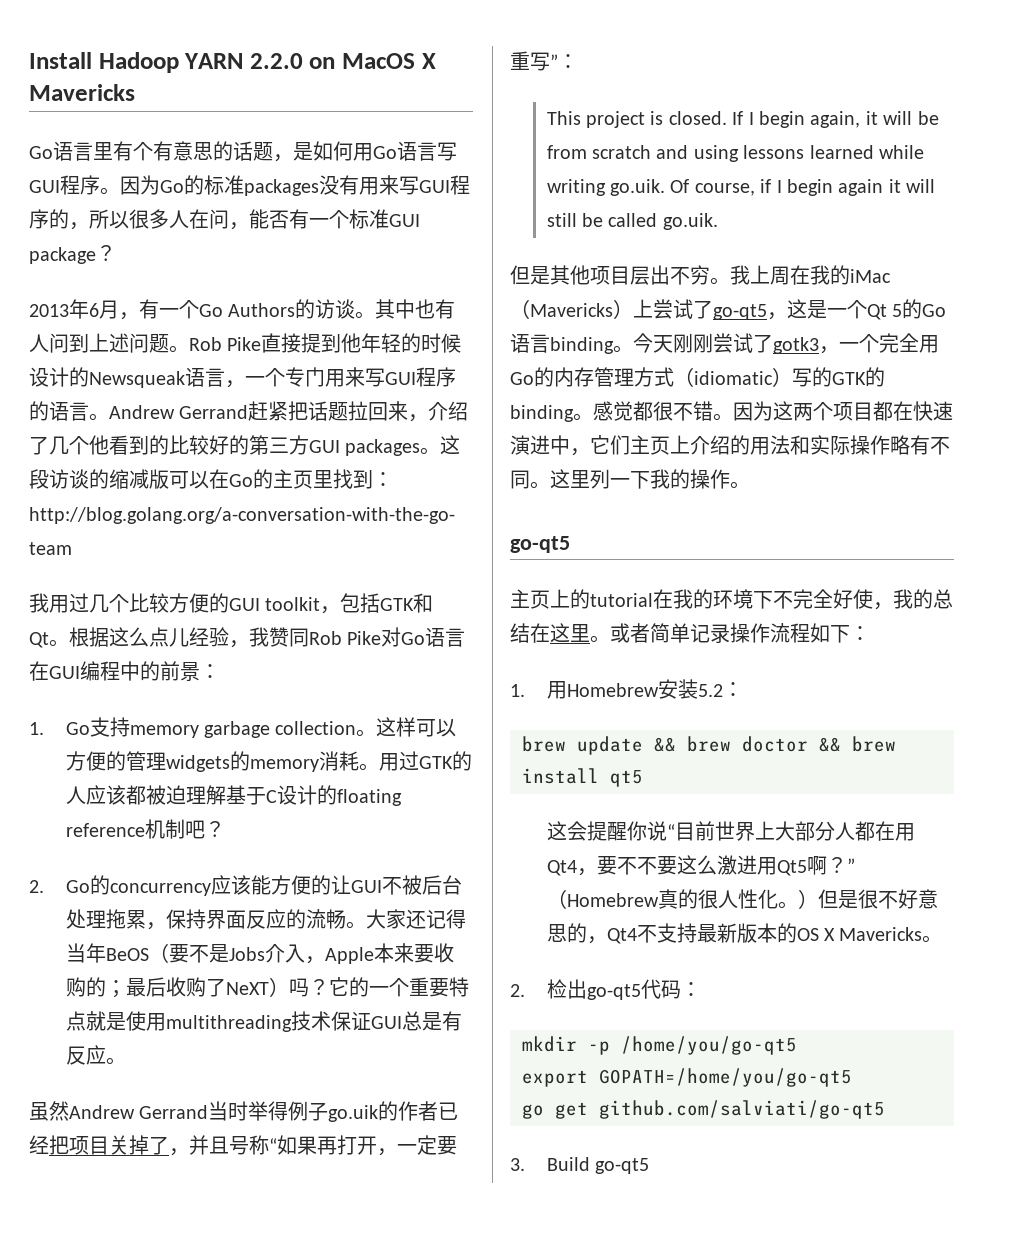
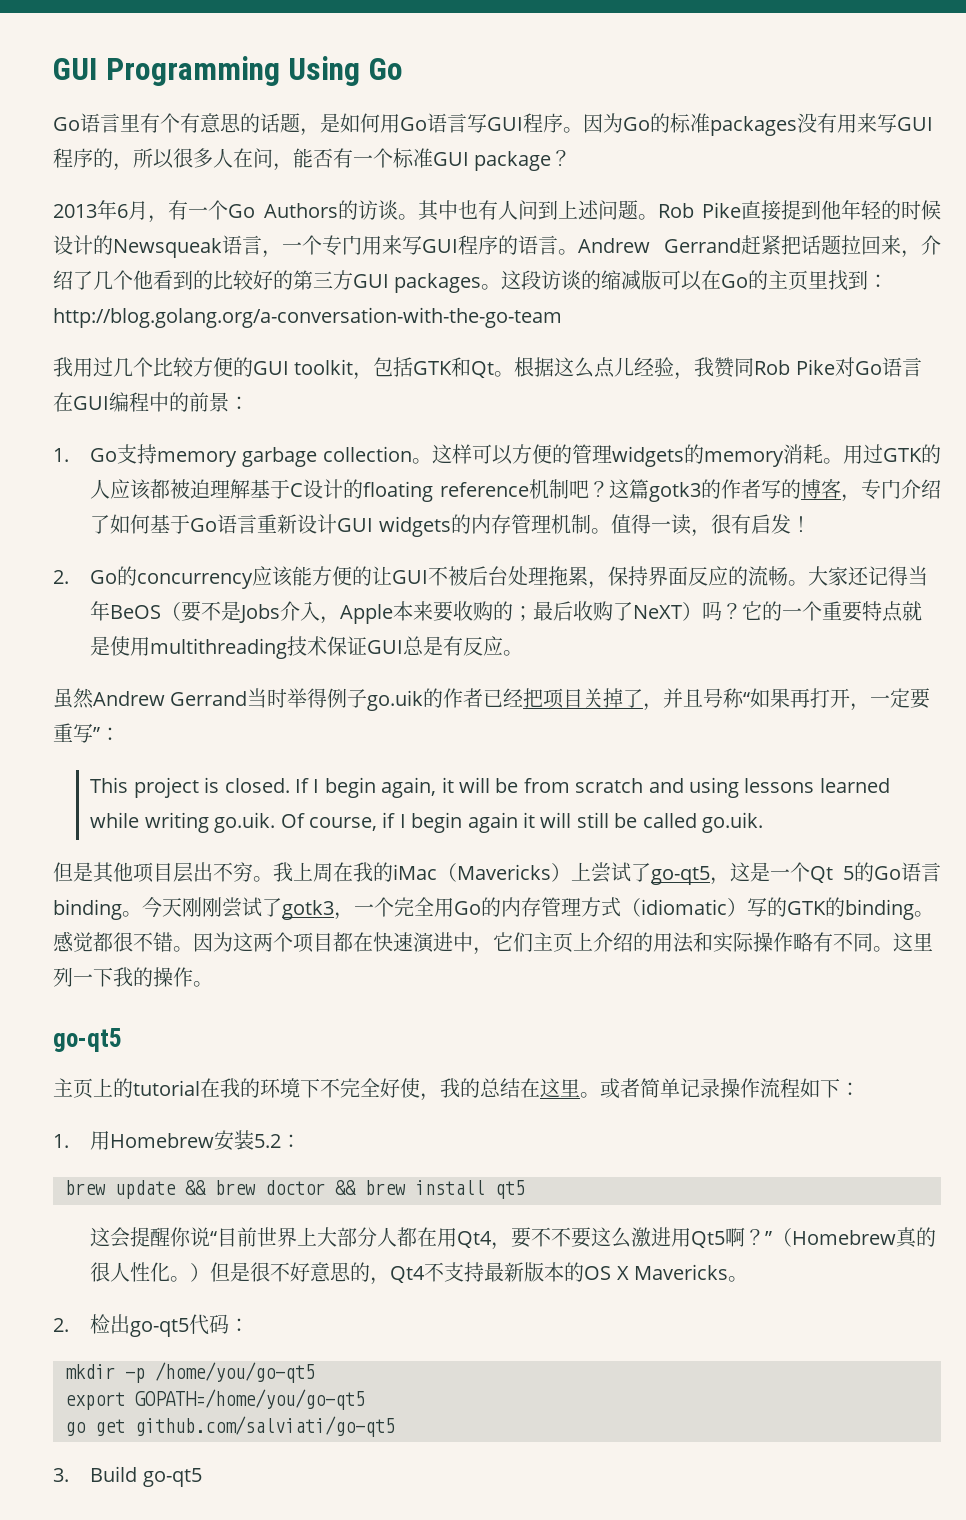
- Install Hadoop YARN 2.2.0 on MacOS X Mavericks
+ GUI Programming Using Go
+ 这篇gotk3的作者写的博客，专门介绍了如何基于Go语言重新设计GUI widgets的内存管理机制。值得一读，很有启发！

